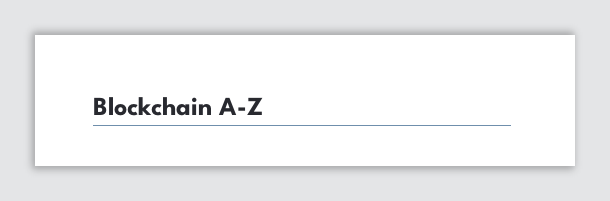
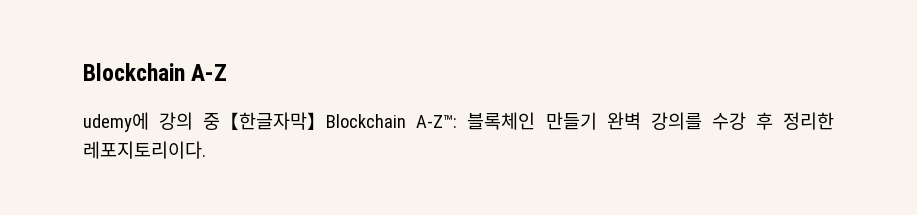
+ udemy에 강의 중【한글자막】Blockchain A-Z™: 블록체인 만들기 완벽 강의를 수강 후 정리한 레포지토리이다.

